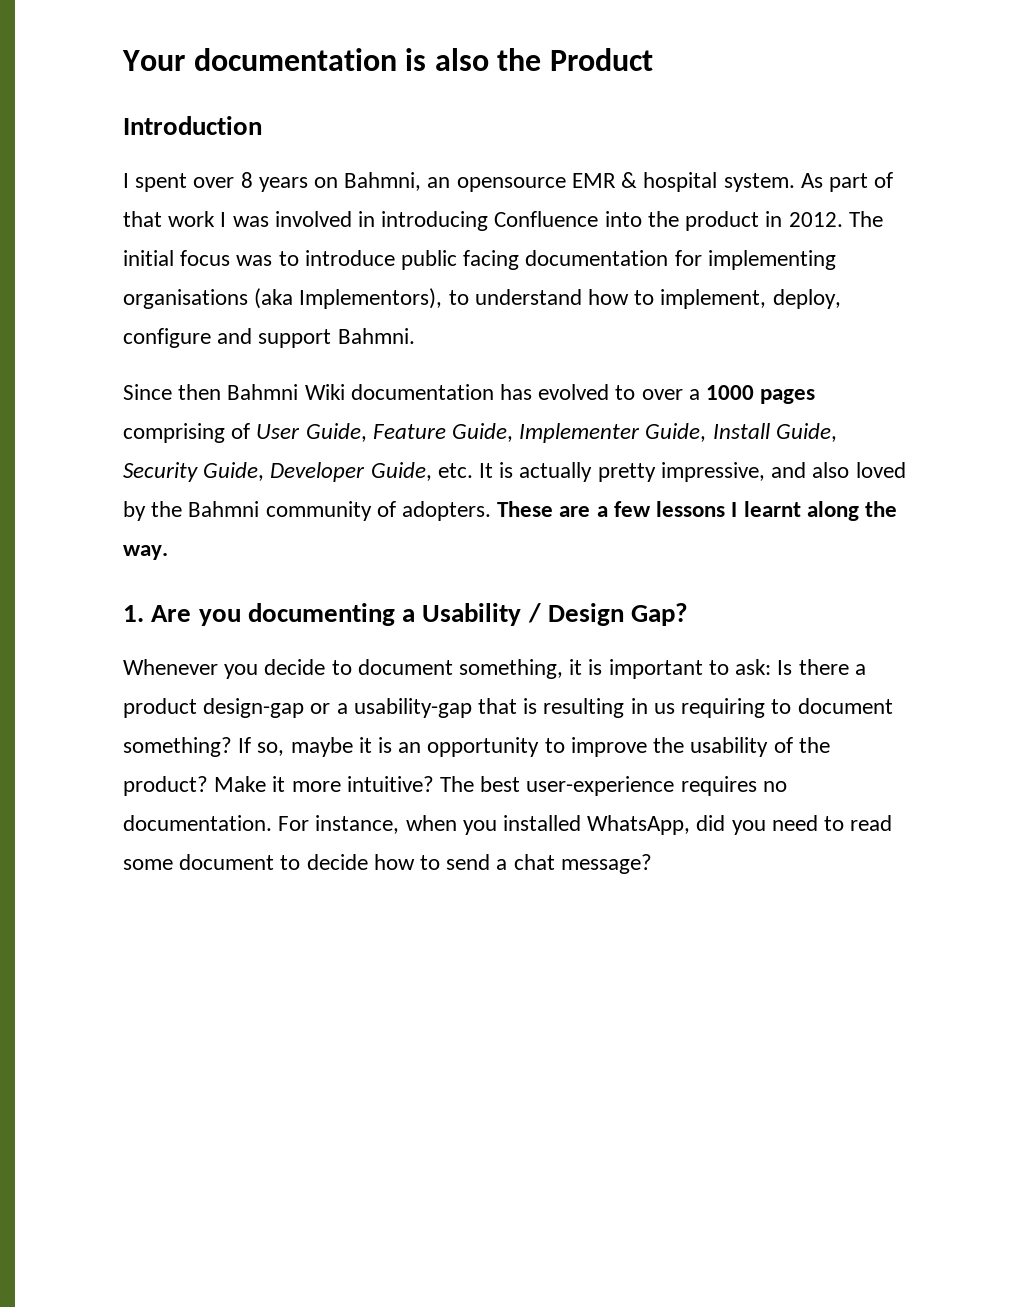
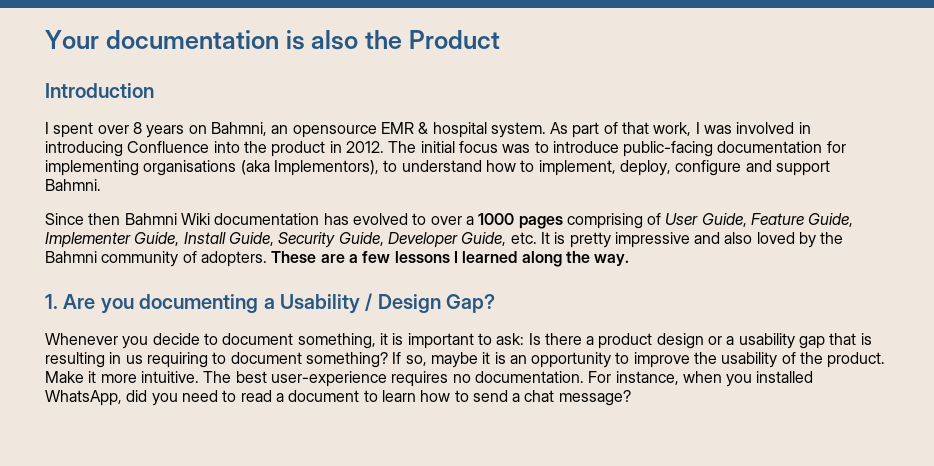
- As part of that work I was involved in introducing Confluence into the product in 2012.
+ As part of that work, I was involved in introducing Confluence into the product in 2012.
- The initial focus was to introduce public facing documentation for implementing organisations (aka Implementors), to understand how to implement, deploy, configure and support Bahmni.
+ The initial focus was to introduce public-facing documentation for implementing organisations (aka Implementors), to understand how to implement, deploy, configure and support Bahmni.
- Since then Bahmni Wiki documentation has evolved to over a 1000 pages comprising of User Guide, Feature Guide, Implementer Guide, Install Guide, Security Guide, Developer Guide, etc. It is actually pretty impressive, and also loved by the Bahmni community of adopters.
+ Since then Bahmni Wiki documentation has evolved to over a 1000 pages comprising of User Guide, Feature Guide, Implementer Guide, Install Guide, Security Guide, Developer Guide, etc. It is pretty impressive and also loved by the Bahmni community of adopters.
- These are a few lessons I learnt along the way.
+ These are a few lessons I learned along the way.
- Whenever you decide to document something, it is important to ask: Is there a product design-gap or a usability-gap that is resulting in us requiring to document something?
+ Whenever you decide to document something, it is important to ask: Is there a product design or a usability gap that is resulting in us requiring to document something?
- If so, maybe it is an opportunity to improve the usability of the product?
+ If so, maybe it is an opportunity to improve the usability of the product.
- Make it more intuitive?
+ Make it more intuitive.
- For instance, when you installed WhatsApp, did you need to read some document to decide how to send a chat message?
+ For instance, when you installed WhatsApp, did you need to read a document to learn how to send a chat message?

